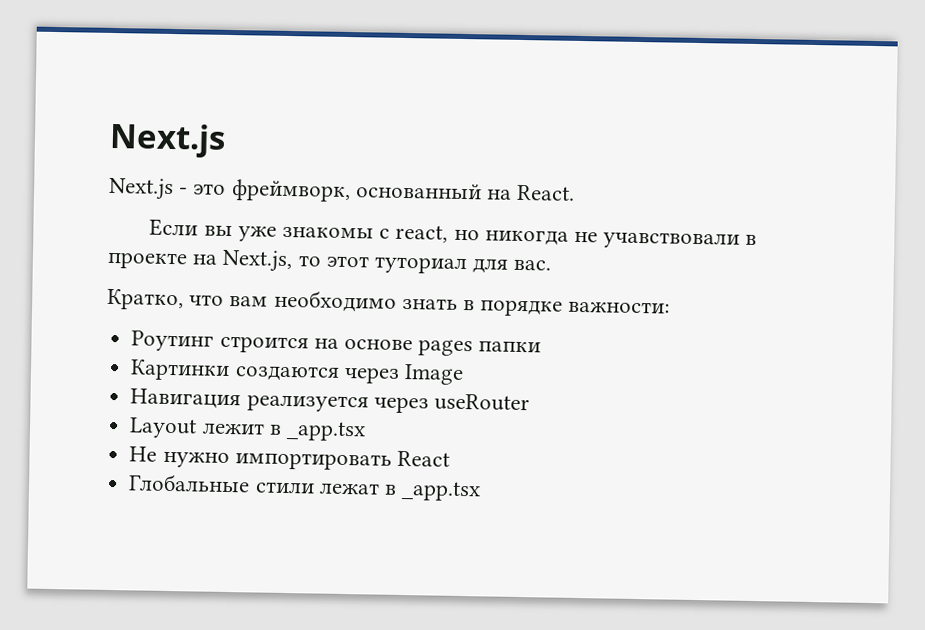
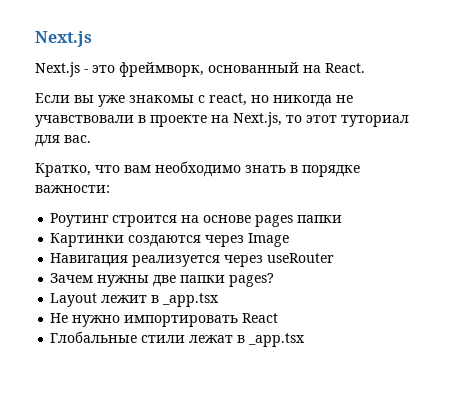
+ Зачем нужны две папки pages?

